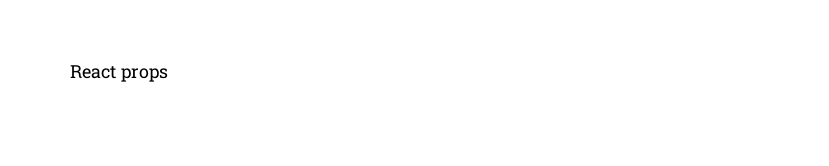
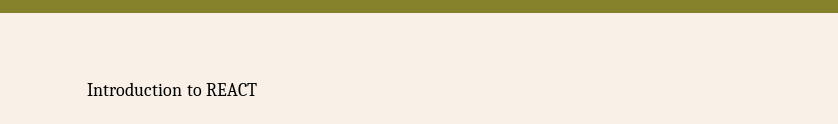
- React props
+ Introduction to REACT

